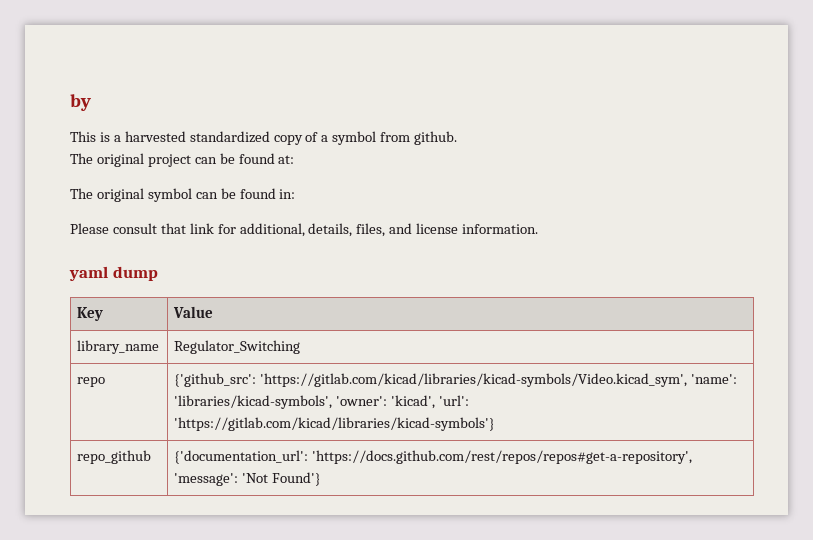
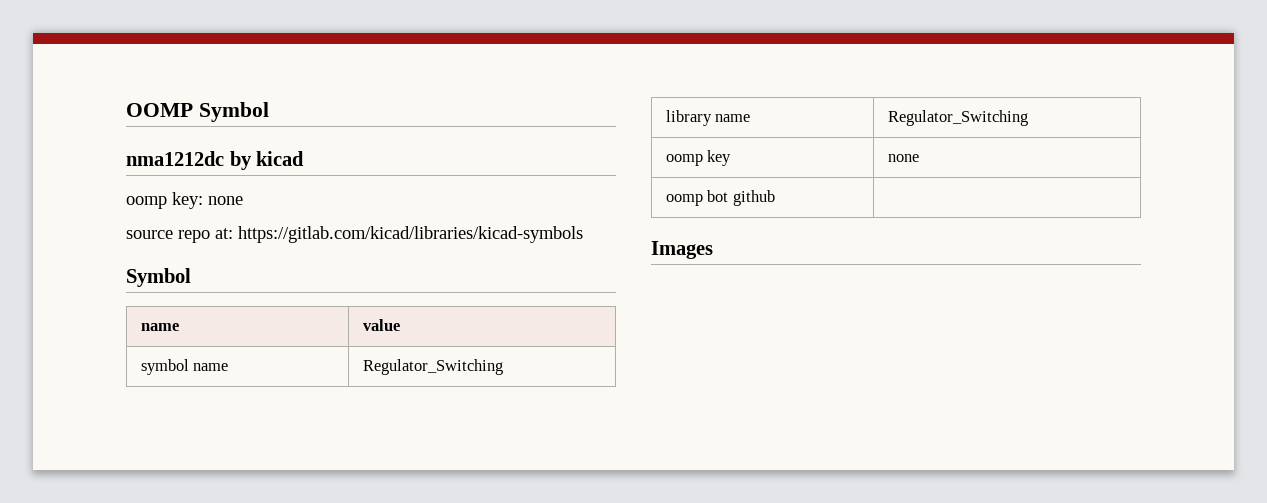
- by
- This is a harvested standardized copy of a symbol from github.
- The original project can be found at:
- The original symbol can be found in:
- Please consult that link for additional, details, files, and license information.
- yaml dump
- Key | Value
- library_name | Regulator_Switching
- repo | {'github_src': 'https://gitlab.com/kicad/libraries/kicad-symbols/Video.kicad_sym', 'name': 'libraries/kicad-symbols', 'owner': 'kicad', 'url': 'https://gitlab.com/kicad/libraries/kicad-symbols'}
- repo_github | {'documentation_url': 'https://docs.github.com/rest/repos/repos#get-a-repository', 'message': 'Not Found'}
+ OOMP Symbol
+ nma1212dc by kicad
+ oomp key: none
+ source repo at: https://gitlab.com/kicad/libraries/kicad-symbols
+ Symbol
+ name | value
+ symbol name | Regulator_Switching
+ library name | Regulator_Switching
+ oomp key | none
+ oomp bot github |
+ Images

